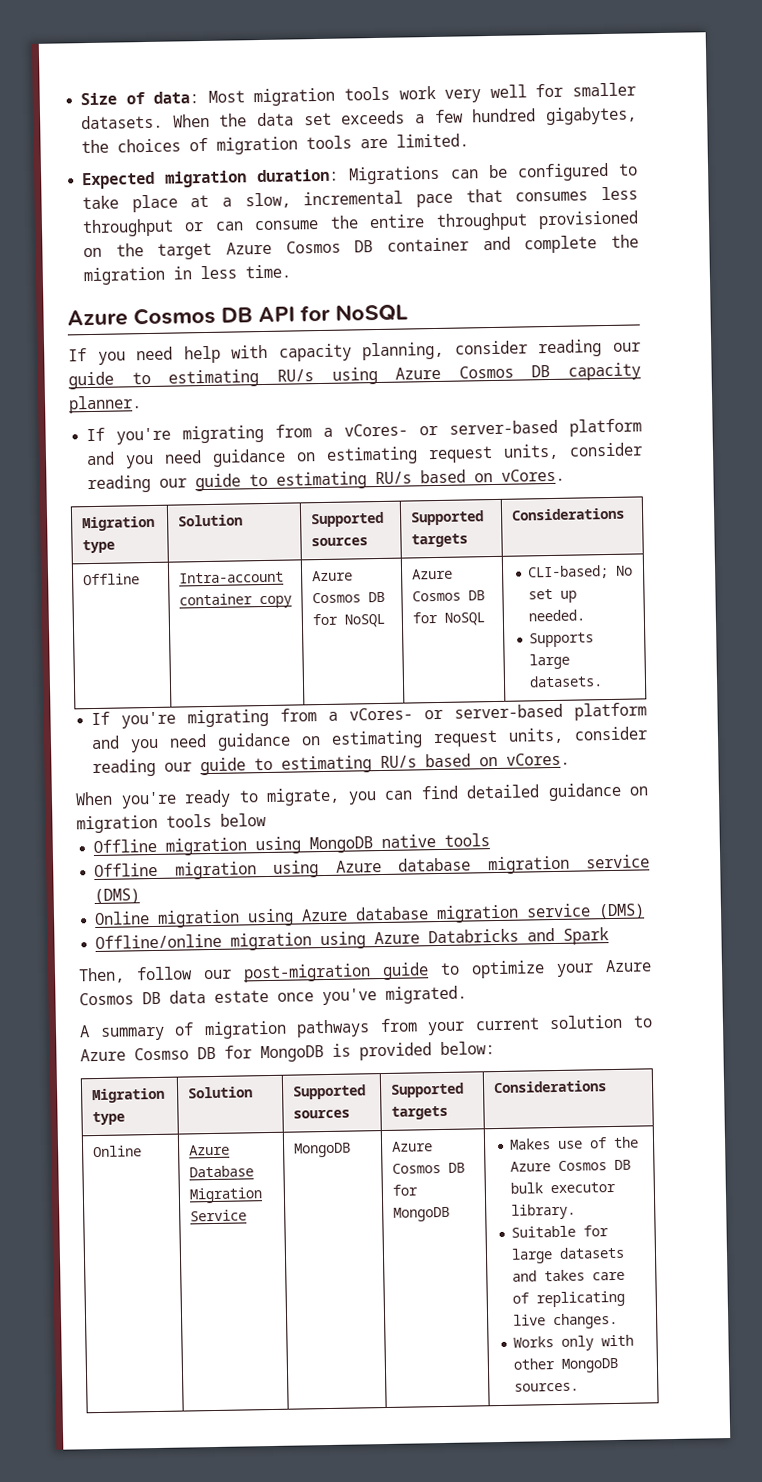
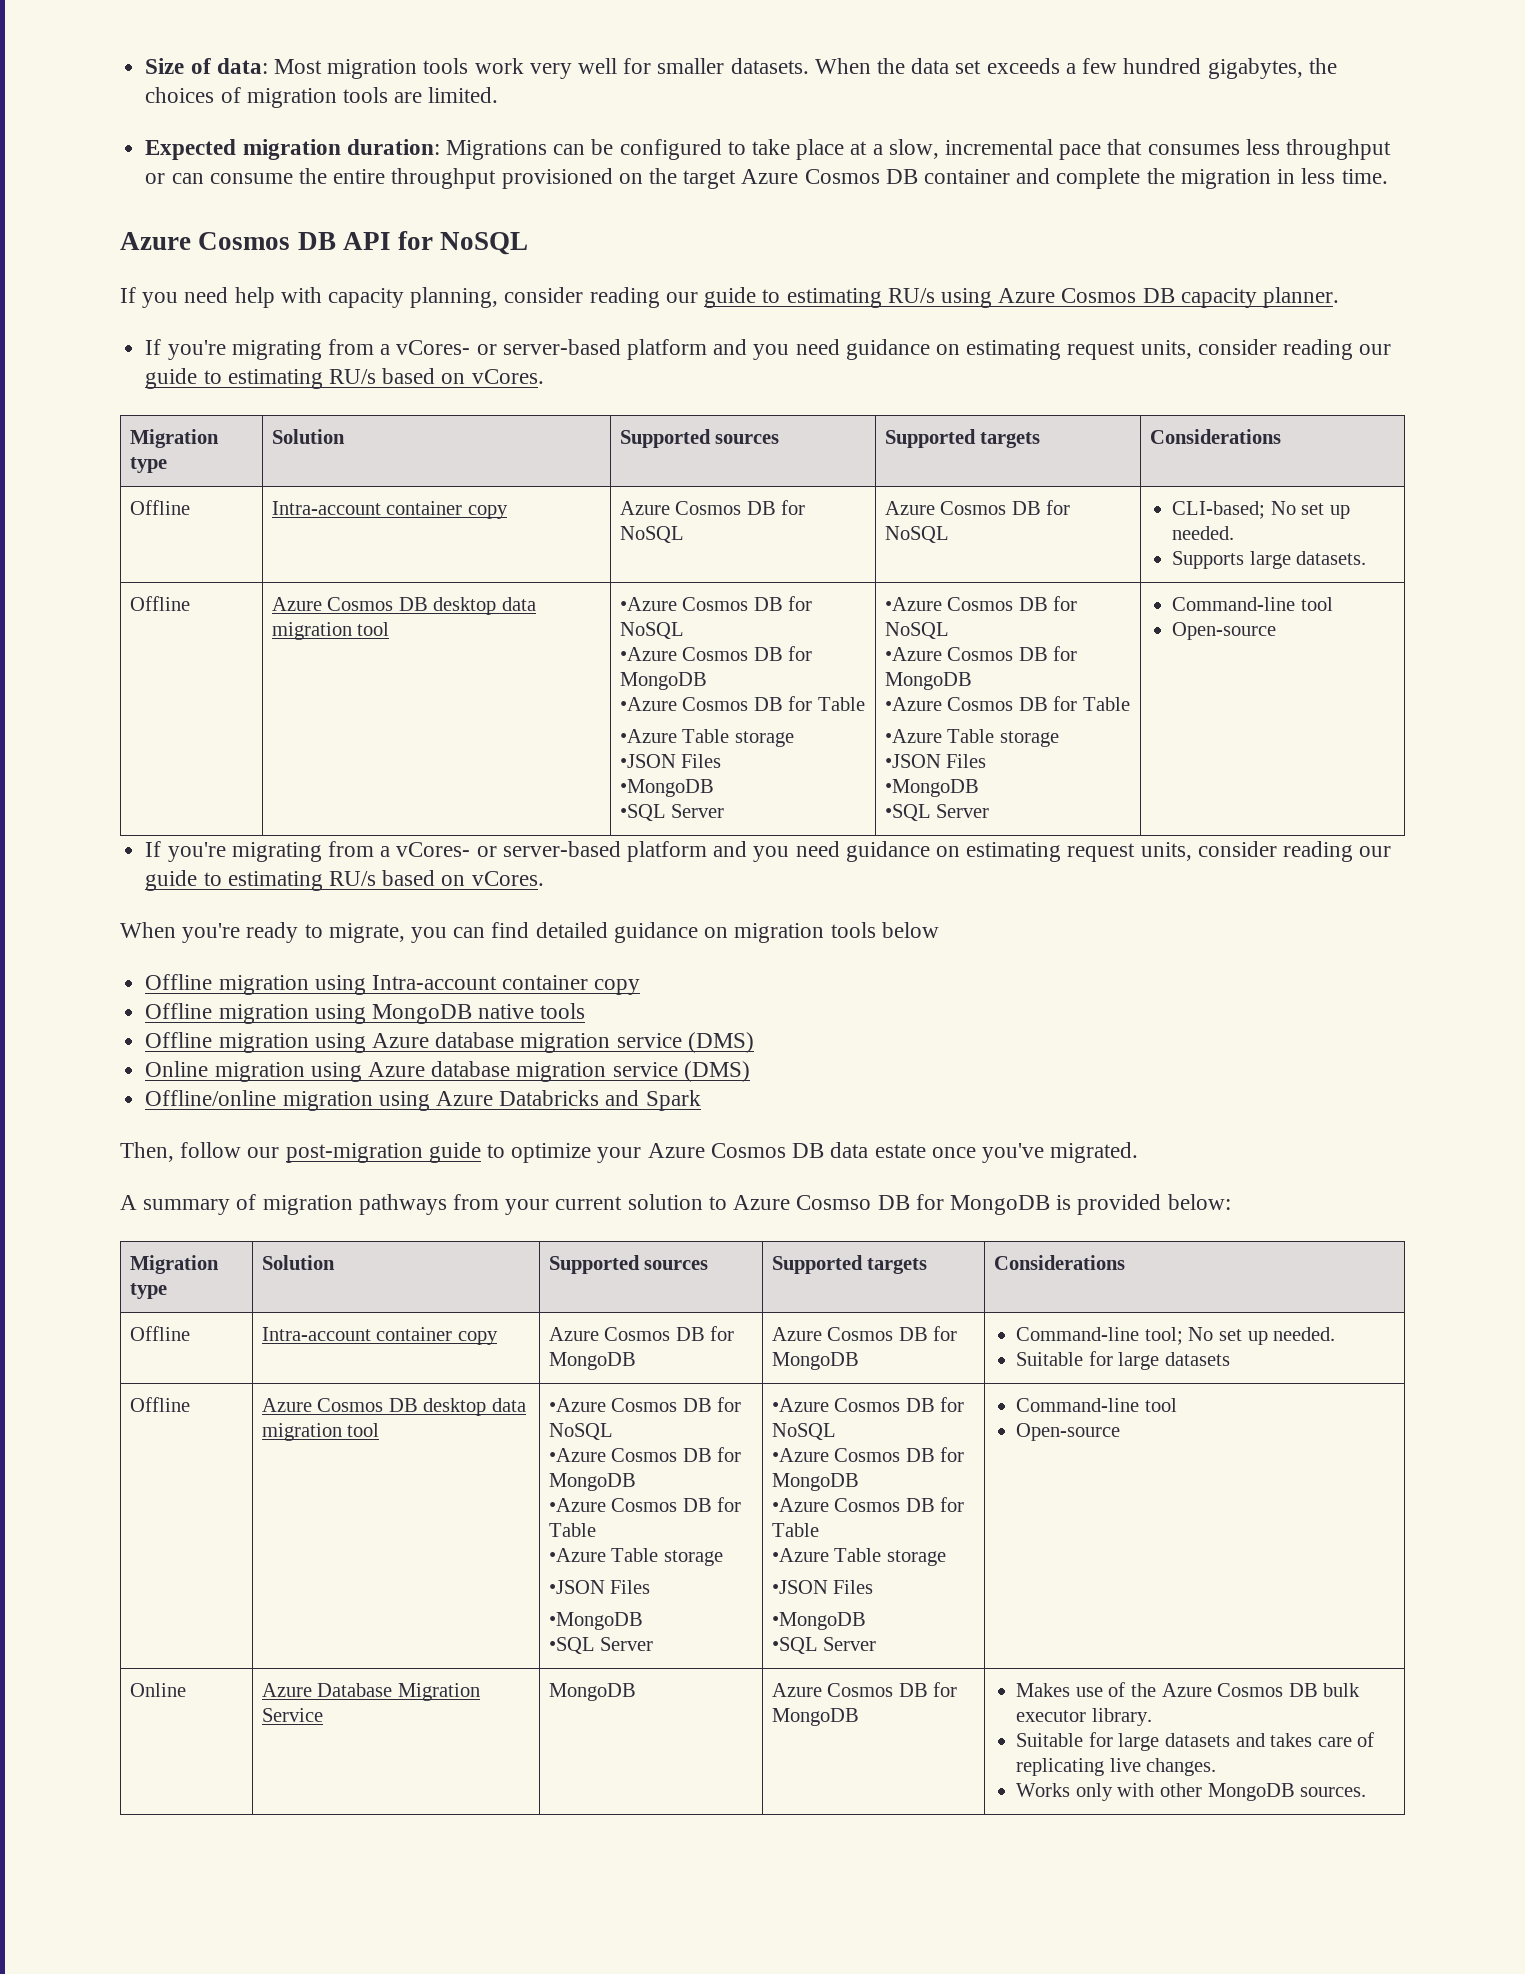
  Offline | Intra-account container copy | Azure Cosmos DB for NoSQL | Azure Cosmos DB for NoSQL | CLI-based; No set up needed.
  Supports large datasets.
+ Offline | Azure Cosmos DB desktop data migration tool | •Azure Cosmos DB for NoSQL
+ •Azure Cosmos DB for MongoDB
+ •Azure Cosmos DB for Table
+ •Azure Table storage
+ •JSON Files
+ •MongoDB
+ •SQL Server | •Azure Cosmos DB for NoSQL
+ •Azure Cosmos DB for MongoDB
+ •Azure Cosmos DB for Table
+ •Azure Table storage
+ •JSON Files
+ •MongoDB
+ •SQL Server | Command-line tool
+ Open-source
+ Offline migration using Intra-account container copy
+ Offline | Intra-account container copy | Azure Cosmos DB for MongoDB | Azure Cosmos DB for MongoDB | Command-line tool; No set up needed.
+ Suitable for large datasets
+ Offline | Azure Cosmos DB desktop data migration tool | •Azure Cosmos DB for NoSQL
+ •Azure Cosmos DB for MongoDB
+ •Azure Cosmos DB for Table
+ •Azure Table storage
+ •JSON Files
+ •MongoDB
+ •SQL Server | •Azure Cosmos DB for NoSQL
+ •Azure Cosmos DB for MongoDB
+ •Azure Cosmos DB for Table
+ •Azure Table storage
+ •JSON Files
+ •MongoDB
+ •SQL Server | Command-line tool
+ Open-source

